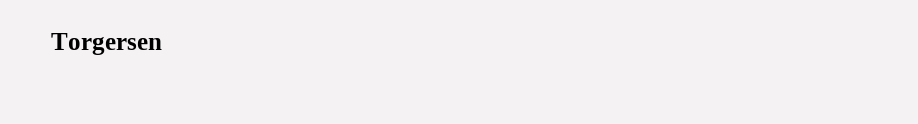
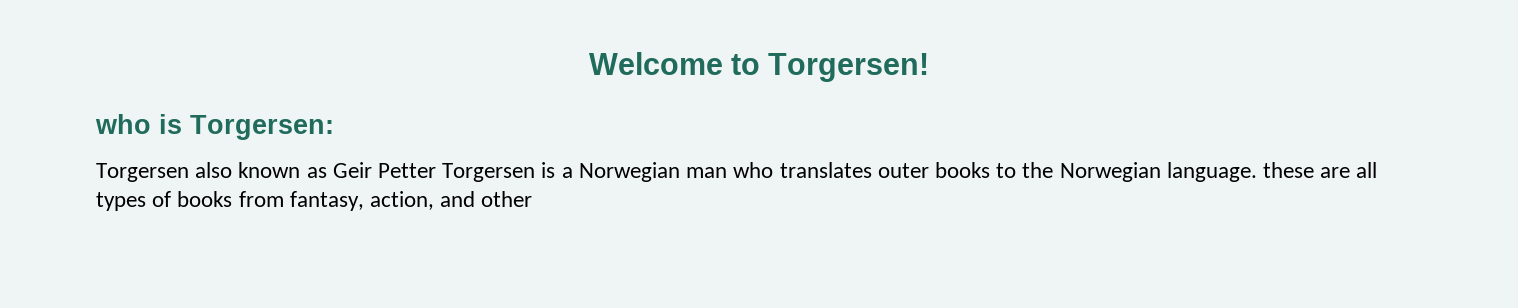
- Torgersen
+ Welcome to Torgersen!
+ who is Torgersen:
+ Torgersen also known as Geir Petter Torgersen is a Norwegian man who translates outer books to the Norwegian language. these are all types of books from fantasy, action, and other

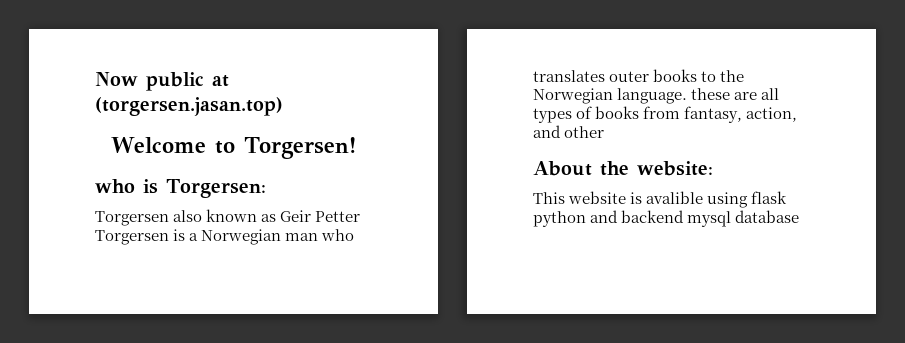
+ Now public at (torgersen.jasan.top)
+ About the website:
+ This website is avalible using flask python and backend mysql database

